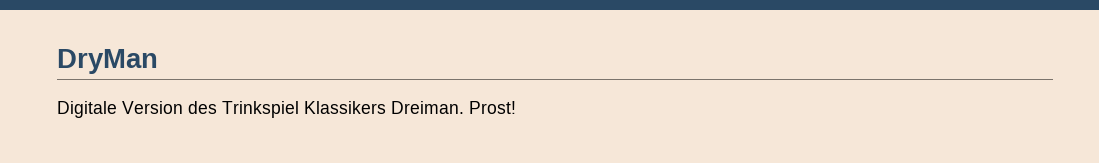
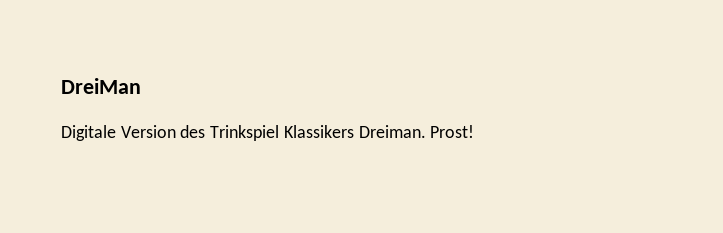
- DryMan
+ DreiMan

